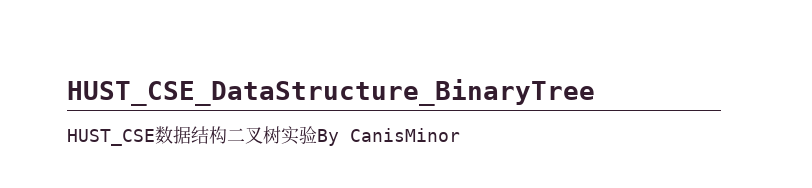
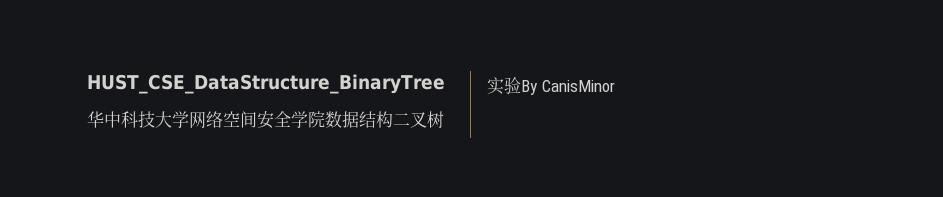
- HUST_CSE数据结构二叉树实验By CanisMinor
+ 华中科技大学网络空间安全学院数据结构二叉树实验By CanisMinor

